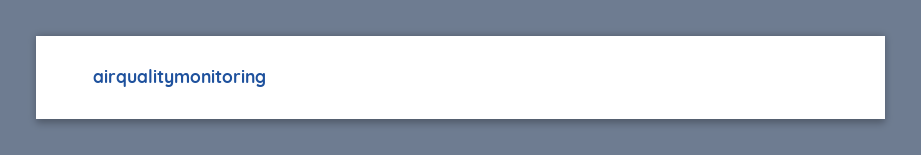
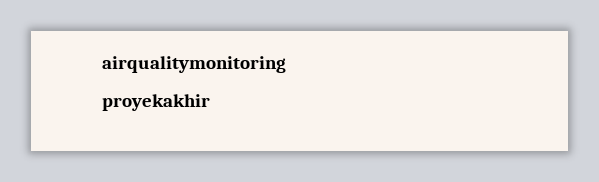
+ proyekakhir

